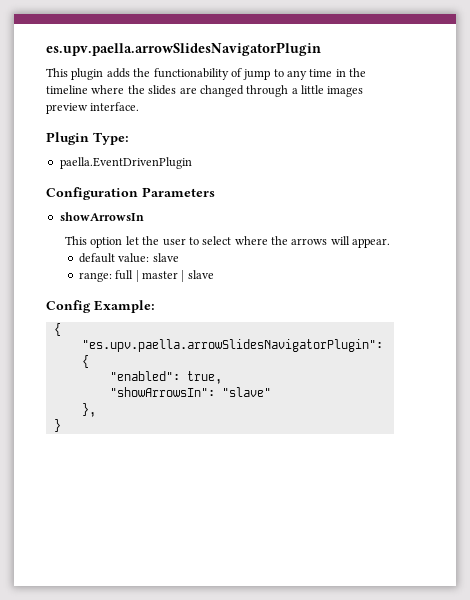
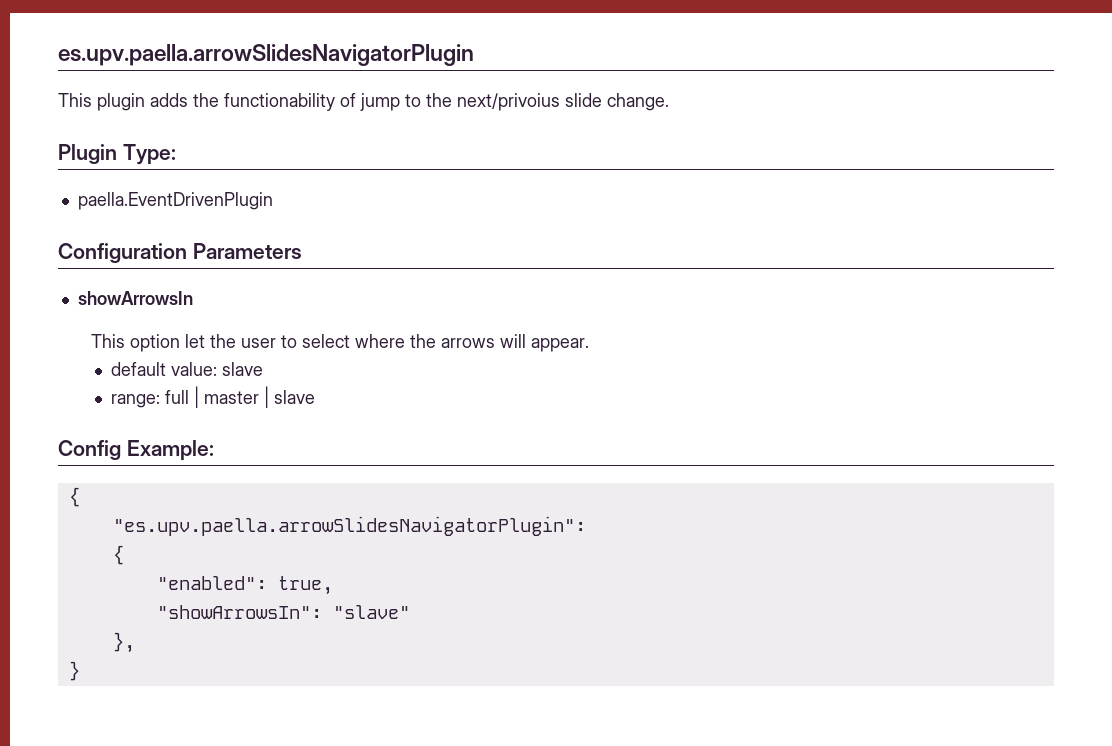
- This plugin adds the functionability of jump to any time in the timeline where the slides are changed through a little images preview interface.
+ This plugin adds the functionability of jump to the next/privoius slide change.

